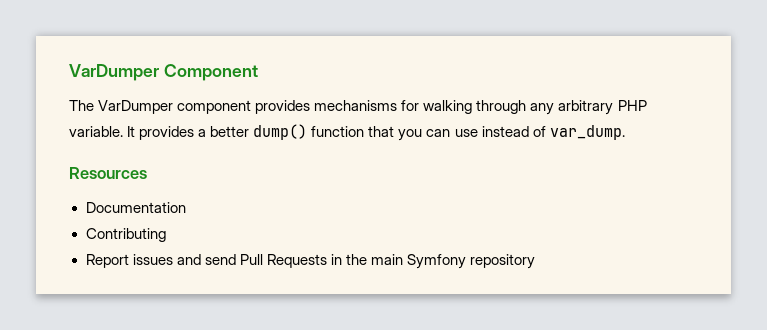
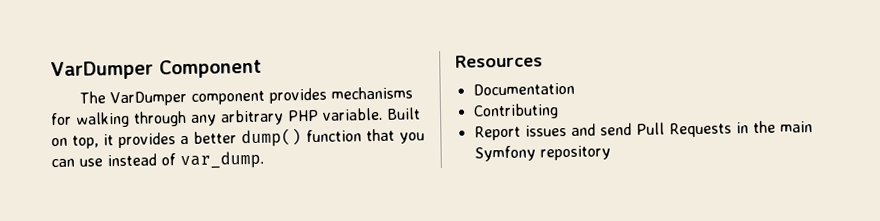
- It provides a better dump() function that you can use instead of var_dump.
+ Built on top, it provides a better dump() function that you can use instead of var_dump.

